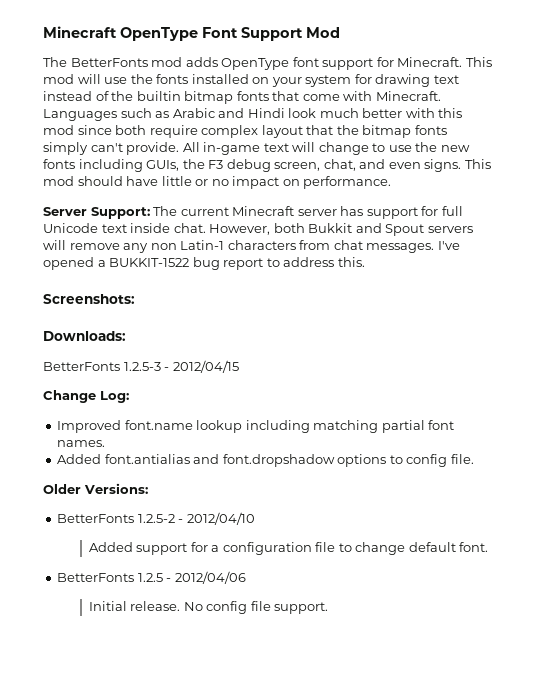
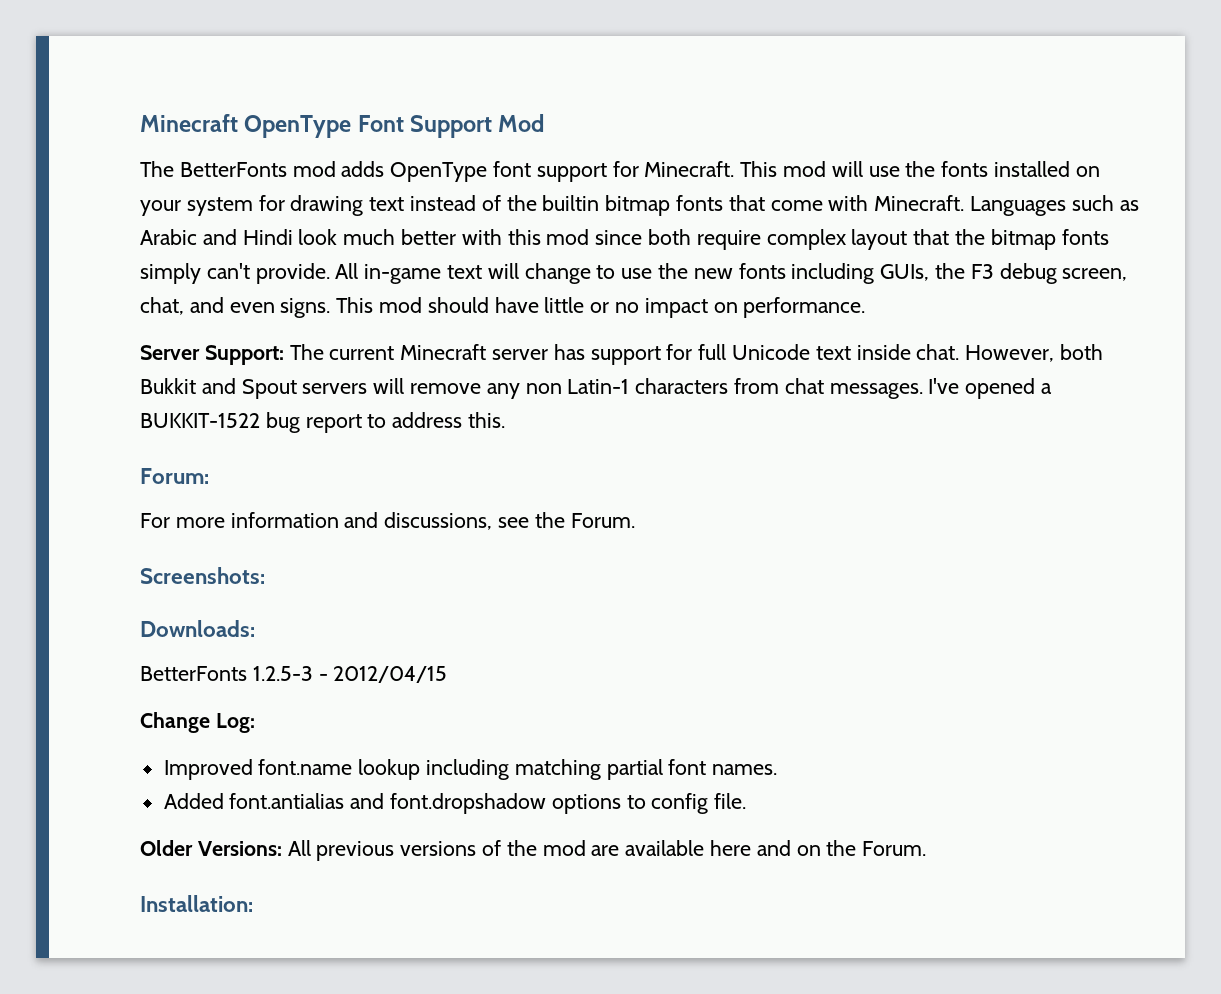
+ Forum:
+ For more information and discussions, see the Forum.
- Older Versions:
- BetterFonts 1.2.5-2 - 2012/04/10
- Added support for a configuration file to change default font.
- BetterFonts 1.2.5 - 2012/04/06
- Initial release. No config file support.
+ Older Versions: All previous versions of the mod are available here and on the Forum.
+ Installation:

